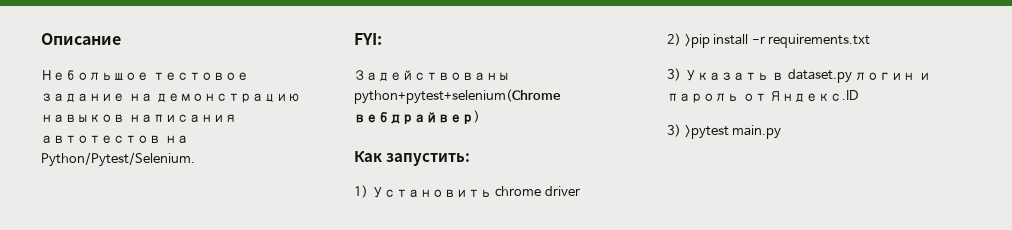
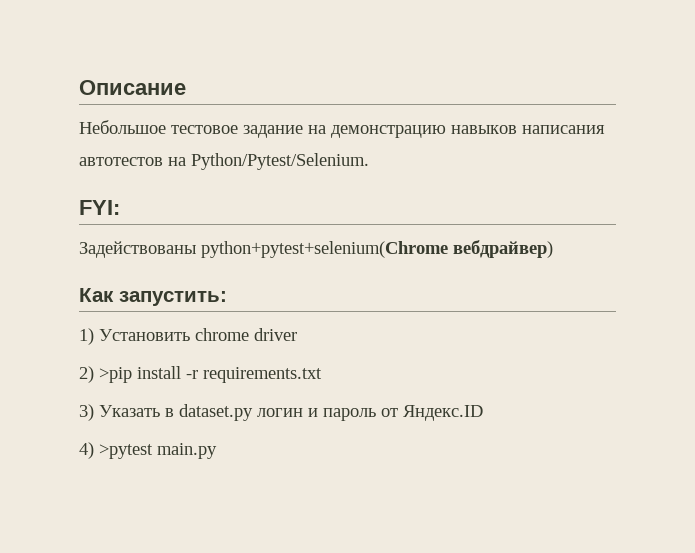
- 3) >pytest main.py
+ 4) >pytest main.py

